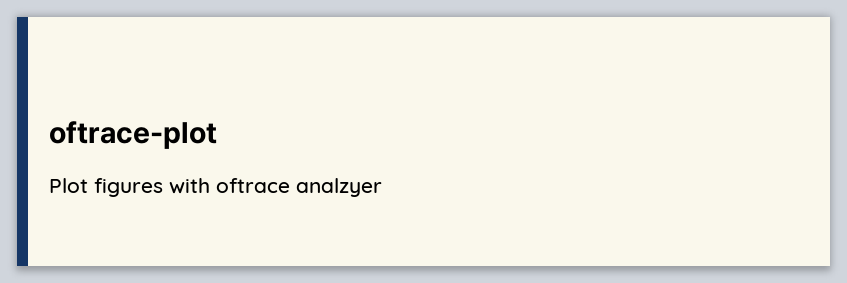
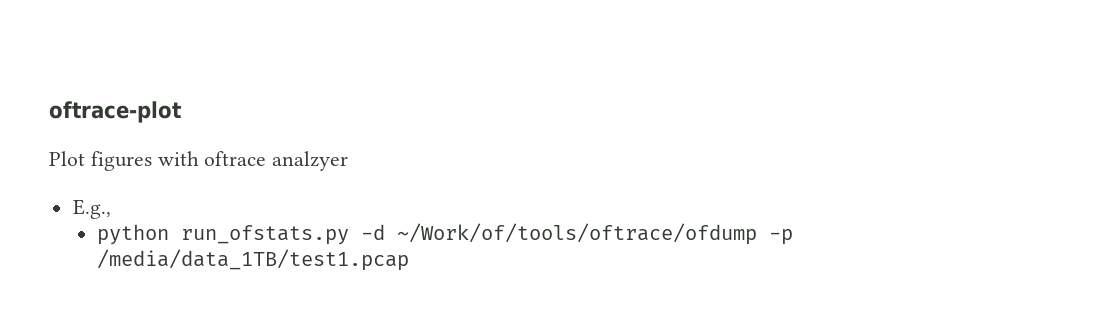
+ E.g.,
+ python run_ofstats.py -d ~/Work/of/tools/oftrace/ofdump -p /media/data_1TB/test1.pcap

